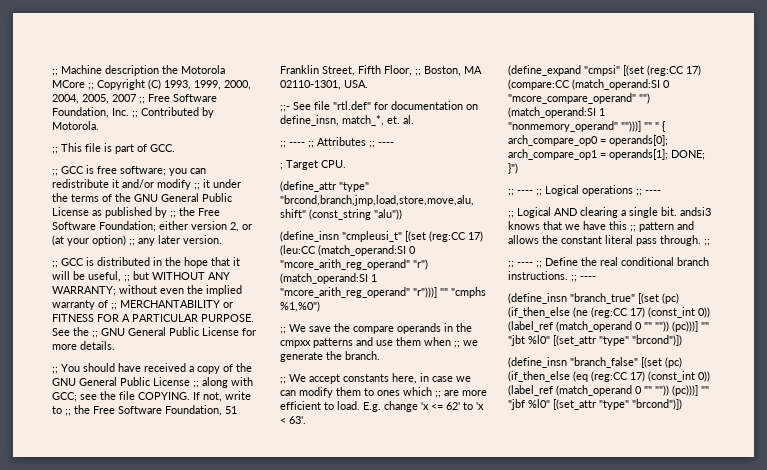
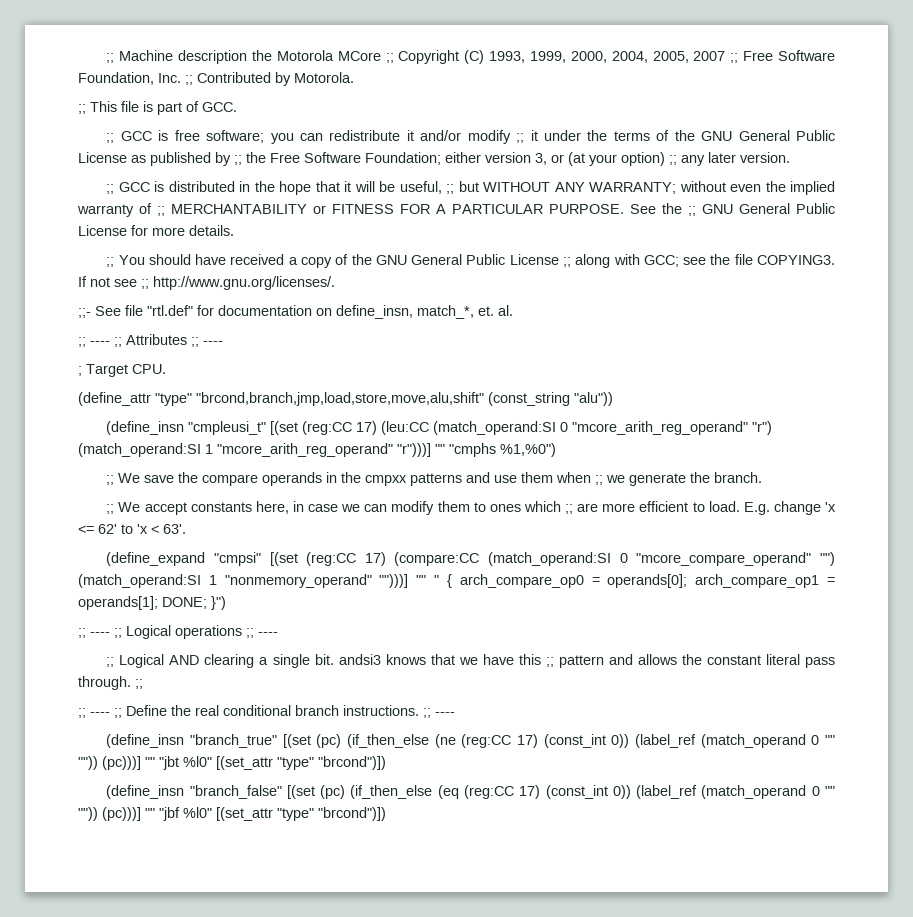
- ;; GCC is free software; you can redistribute it and/or modify ;; it under the terms of the GNU General Public License as published by ;; the Free Software Foundation; either version 2, or (at your option) ;; any later version.
+ ;; GCC is free software; you can redistribute it and/or modify ;; it under the terms of the GNU General Public License as published by ;; the Free Software Foundation; either version 3, or (at your option) ;; any later version.
- ;; You should have received a copy of the GNU General Public License ;; along with GCC; see the file COPYING. If not, write to ;; the Free Software Foundation, 51 Franklin Street, Fifth Floor, ;; Boston, MA 02110-1301, USA.
+ ;; You should have received a copy of the GNU General Public License ;; along with GCC; see the file COPYING3. If not see ;; http://www.gnu.org/licenses/.

